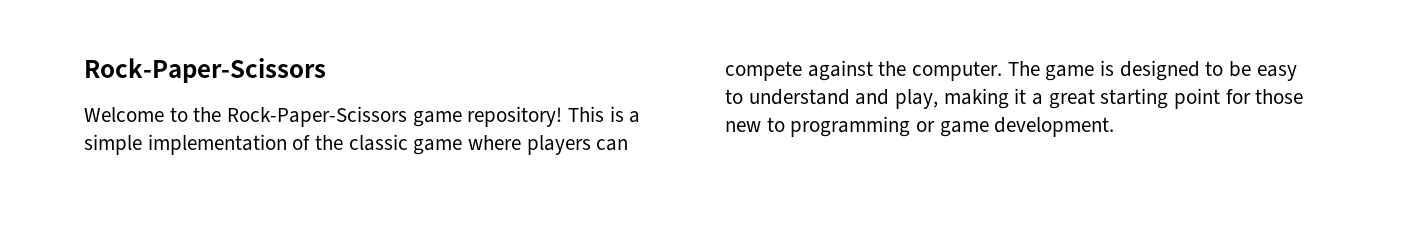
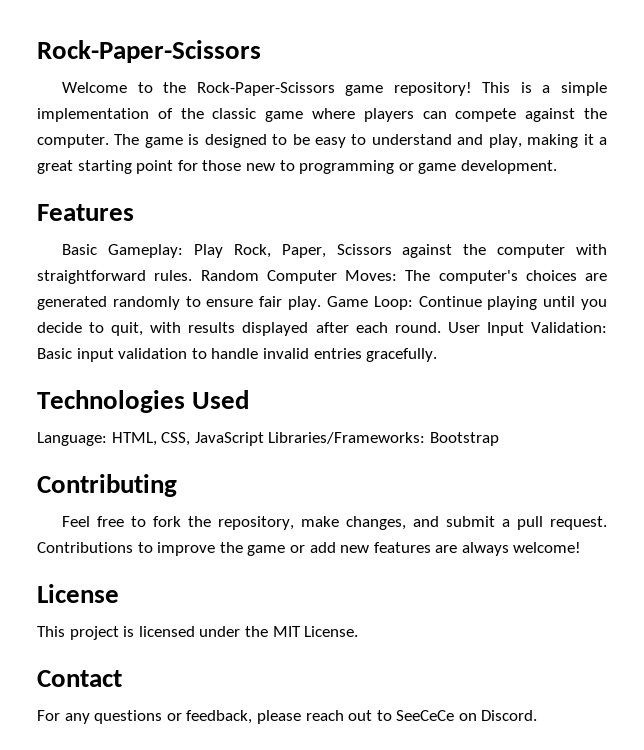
+ Features
+ Basic Gameplay: Play Rock, Paper, Scissors against the computer with straightforward rules. Random Computer Moves: The computer's choices are generated randomly to ensure fair play. Game Loop: Continue playing until you decide to quit, with results displayed after each round. User Input Validation: Basic input validation to handle invalid entries gracefully.
+ Technologies Used
+ Language: HTML, CSS, JavaScript Libraries/Frameworks: Bootstrap
+ Contributing
+ Feel free to fork the repository, make changes, and submit a pull request. Contributions to improve the game or add new features are always welcome!
+ License
+ This project is licensed under the MIT License.
+ Contact
+ For any questions or feedback, please reach out to SeeCeCe on Discord.

